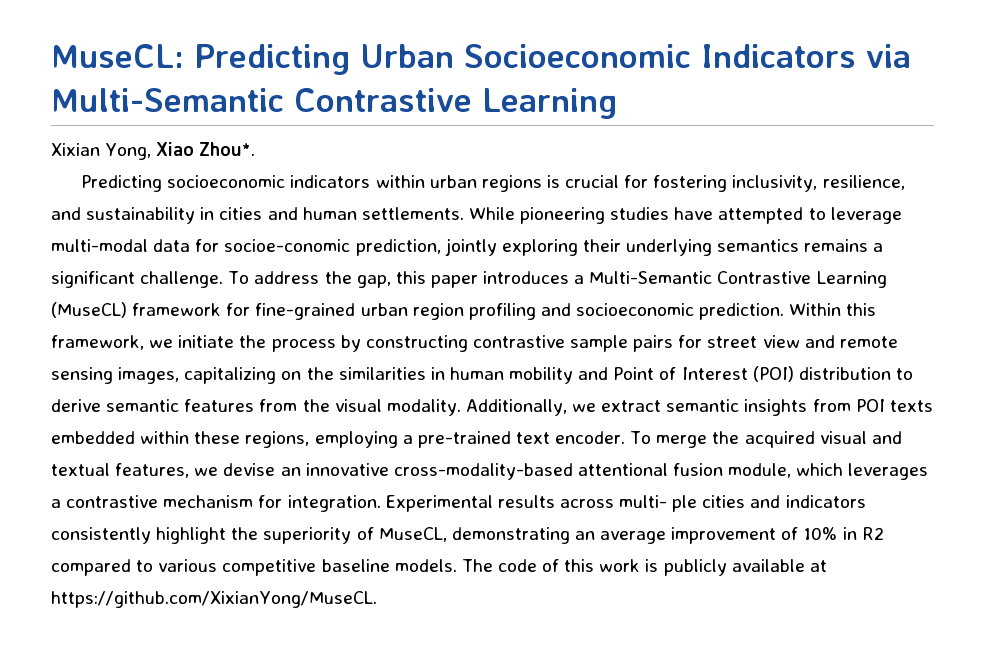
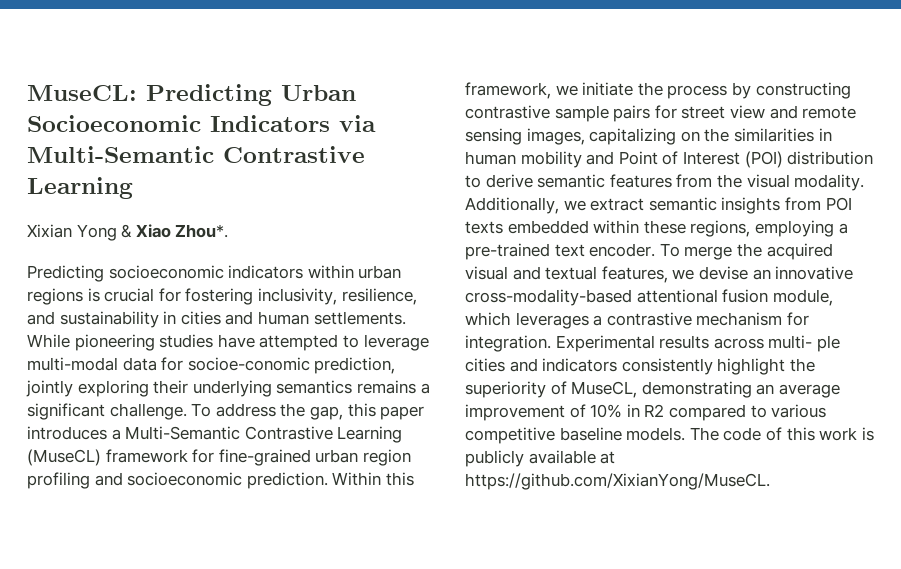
- Xixian Yong, Xiao Zhou*.
+ Xixian Yong & Xiao Zhou*.

